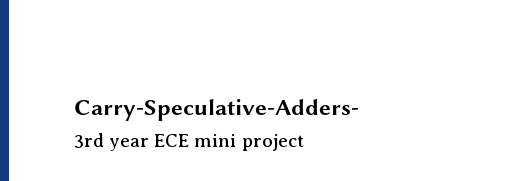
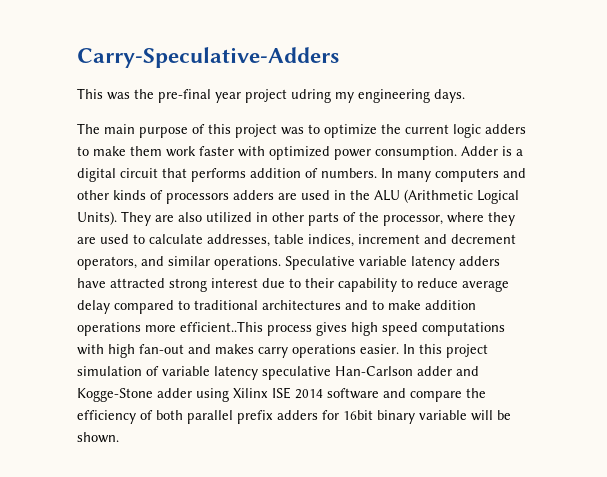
- Carry-Speculative-Adders-
- 3rd year ECE mini project
+ Carry-Speculative-Adders
+ This was the pre-final year project udring my engineering days.
+ The main purpose of this project was to optimize the current logic adders to make them work faster with optimized power consumption. Adder is a digital circuit that performs addition of numbers. In many computers and other kinds of processors adders are used in the ALU (Arithmetic Logical Units). They are also utilized in other parts of the processor, where they are used to calculate addresses, table indices, increment and decrement operators, and similar operations. Speculative variable latency adders have attracted strong interest due to their capability to reduce average delay compared to traditional architectures and to make addition operations more efficient..This process gives high speed computations with high fan-out and makes carry operations easier. In this project simulation of variable latency speculative Han-Carlson adder and Kogge-Stone adder using Xilinx ISE 2014 software and compare the efficiency of both parallel prefix adders for 16bit binary variable will be shown.

